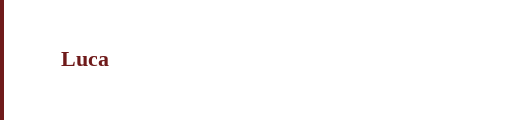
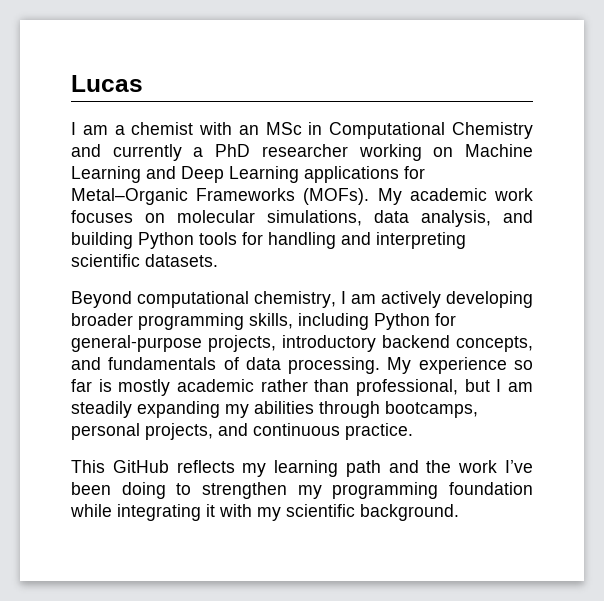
- Luca
+ Lucas
+ I am a chemist with an MSc in Computational Chemistry and currently a PhD researcher working on Machine Learning and Deep Learning applications for Metal–Organic Frameworks (MOFs). My academic work focuses on molecular simulations, data analysis, and building Python tools for handling and interpreting scientific datasets.
+ Beyond computational chemistry, I am actively developing broader programming skills, including Python for general-purpose projects, introductory backend concepts, and fundamentals of data processing. My experience so far is mostly academic rather than professional, but I am steadily expanding my abilities through bootcamps, personal projects, and continuous practice.
+ This GitHub reflects my learning path and the work I’ve been doing to strengthen my programming foundation while integrating it with my scientific background.

